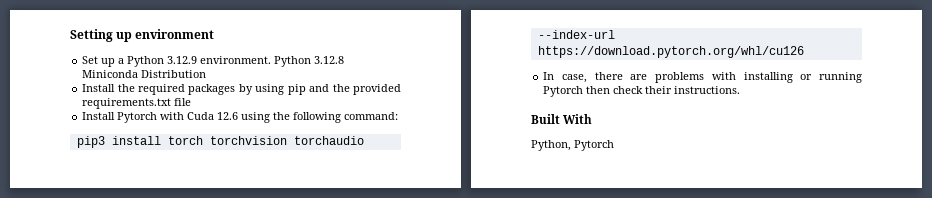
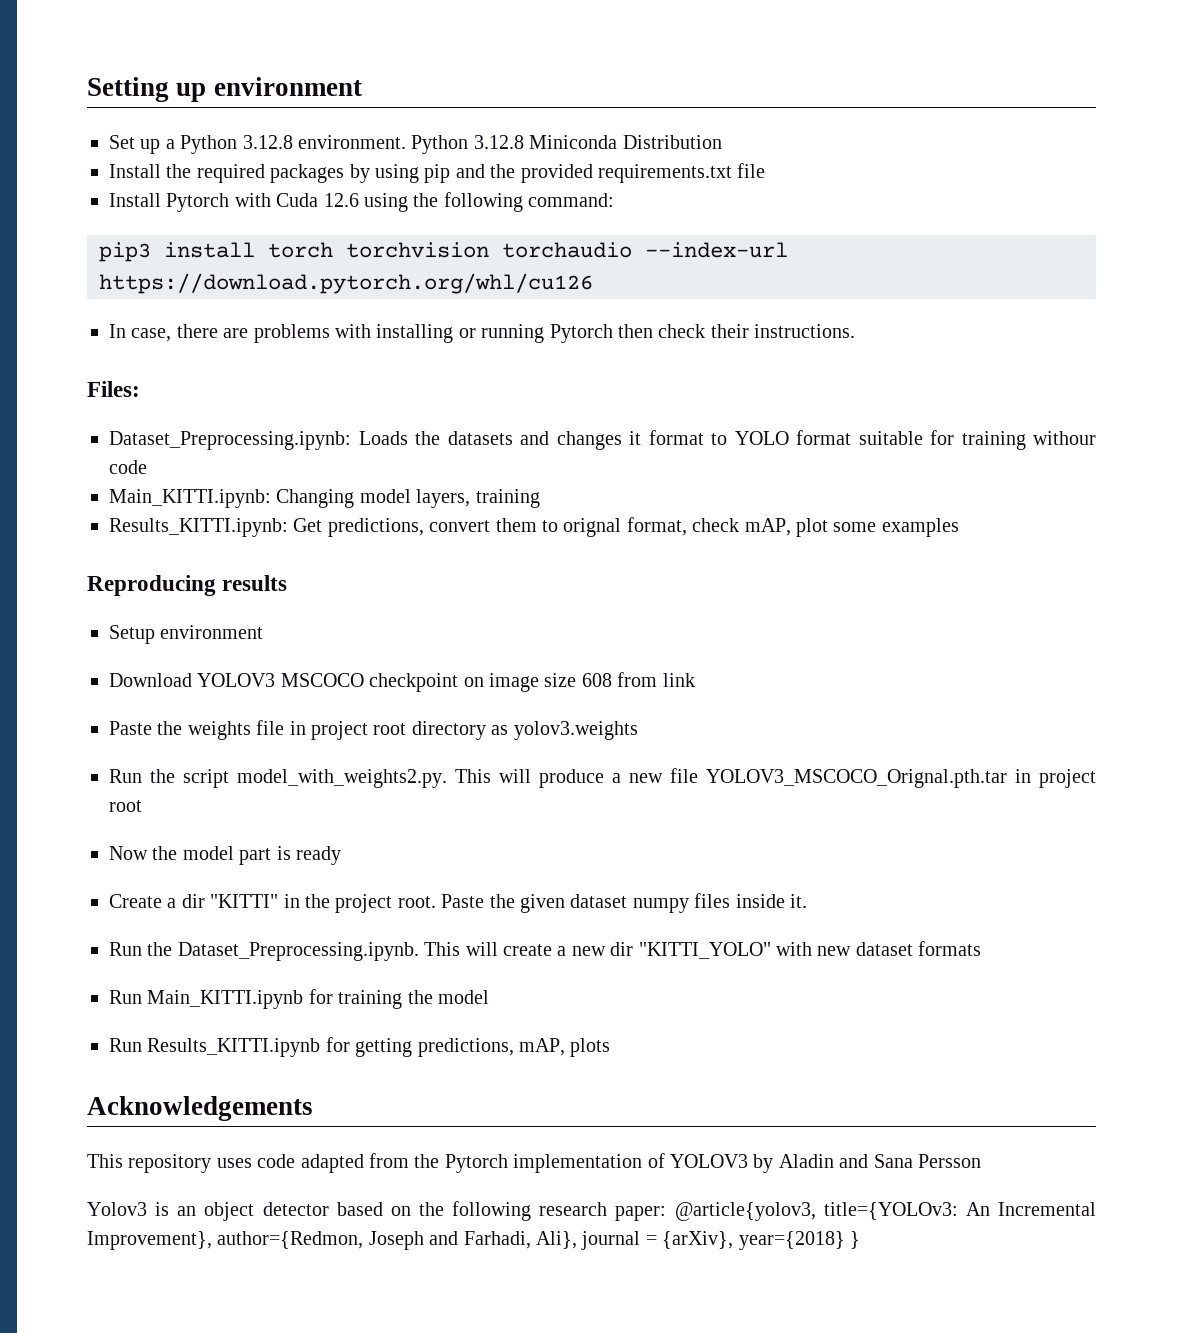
- Set up a Python 3.12.9 environment.
+ Set up a Python 3.12.8 environment.
- Built With
- Python, Pytorch
+ Files:
+ Dataset_Preprocessing.ipynb: Loads the datasets and changes it format to YOLO format suitable for training withour code
+ Main_KITTI.ipynb: Changing model layers, training
+ Results_KITTI.ipynb: Get predictions, convert them to orignal format, check mAP, plot some examples
+ Reproducing results
+ Setup environment
+ Download YOLOV3 MSCOCO checkpoint on image size 608 from link
+ Paste the weights file in project root directory as yolov3.weights
+ Run the script model_with_weights2.py. This will produce a new file YOLOV3_MSCOCO_Orignal.pth.tar in project root
+ Now the model part is ready
+ Create a dir "KITTI" in the project root. Paste the given dataset numpy files inside it.
+ Run the Dataset_Preprocessing.ipynb. This will create a new dir "KITTI_YOLO" with new dataset formats
+ Run Main_KITTI.ipynb for training the model
+ Run Results_KITTI.ipynb for getting predictions, mAP, plots
+ Acknowledgements
+ This repository uses code adapted from the Pytorch implementation of YOLOV3 by Aladin and Sana Persson
+ Yolov3 is an object detector based on the following research paper: @article{yolov3, title={YOLOv3: An Incremental Improvement}, author={Redmon, Joseph and Farhadi, Ali}, journal = {arXiv}, year={2018} }

